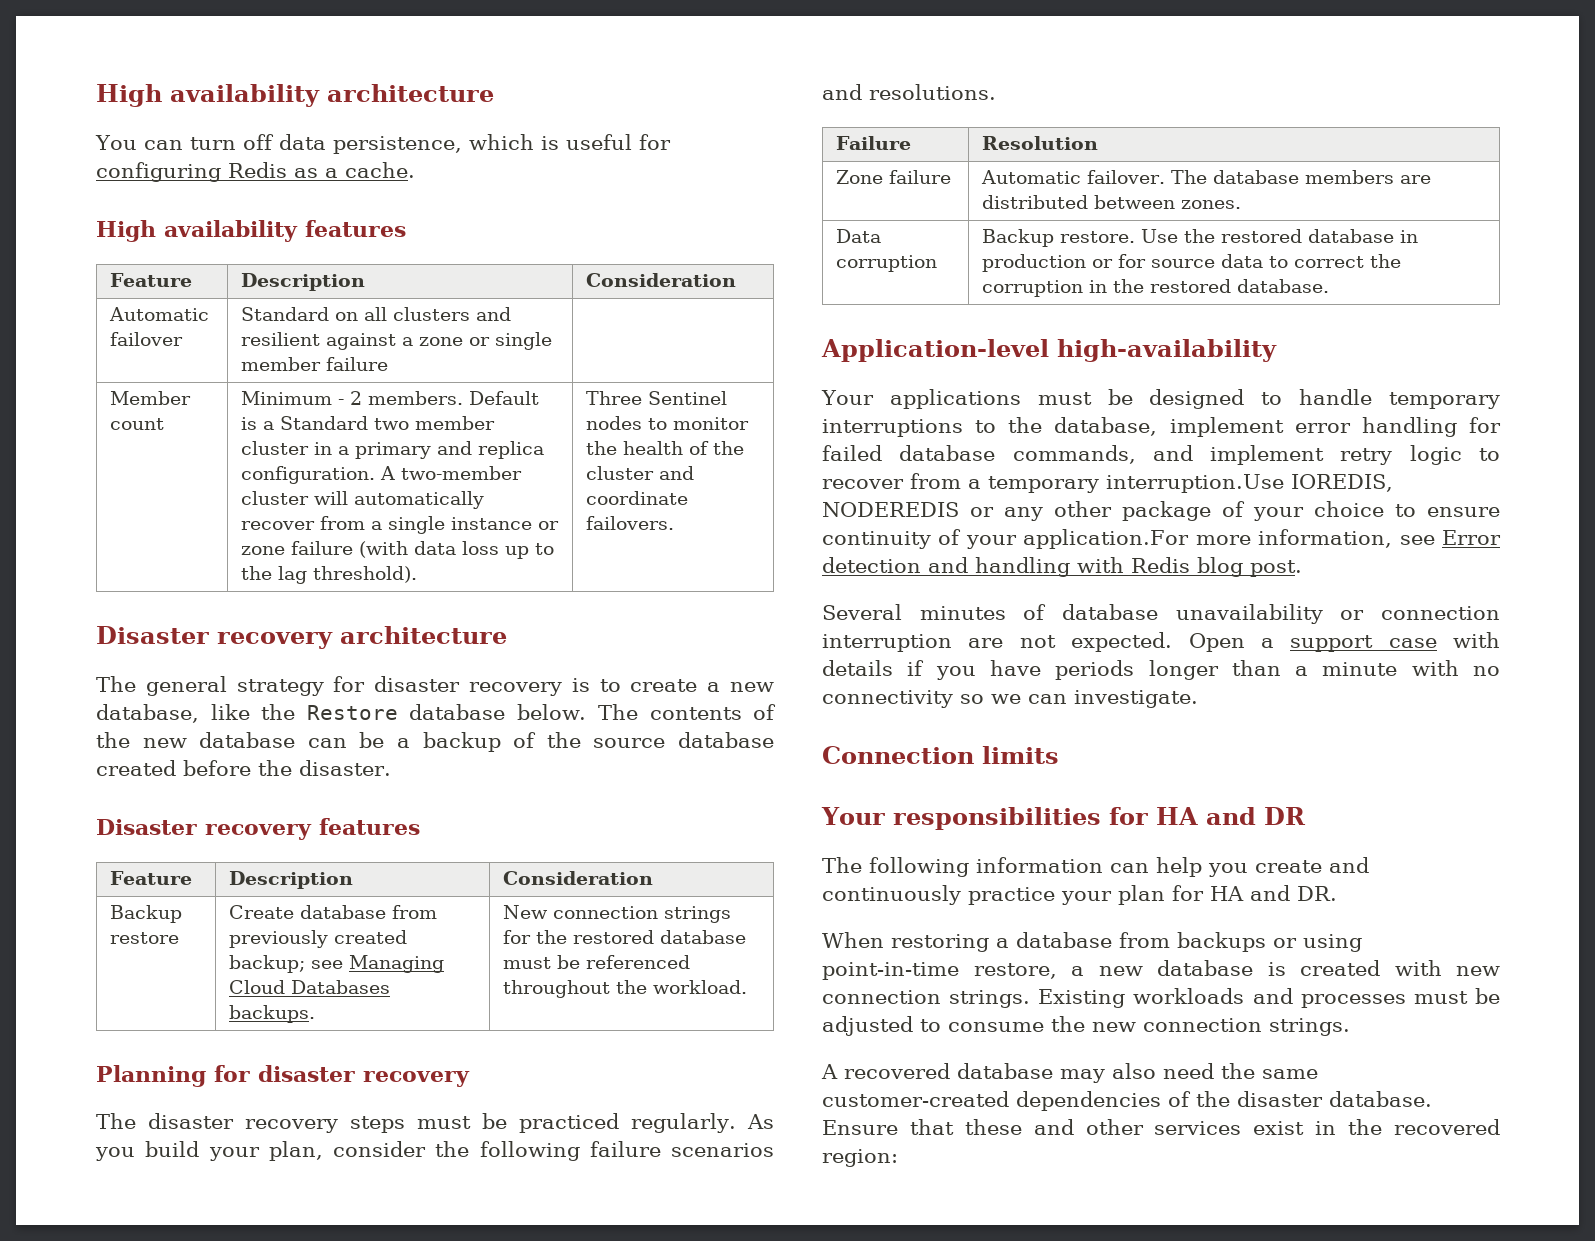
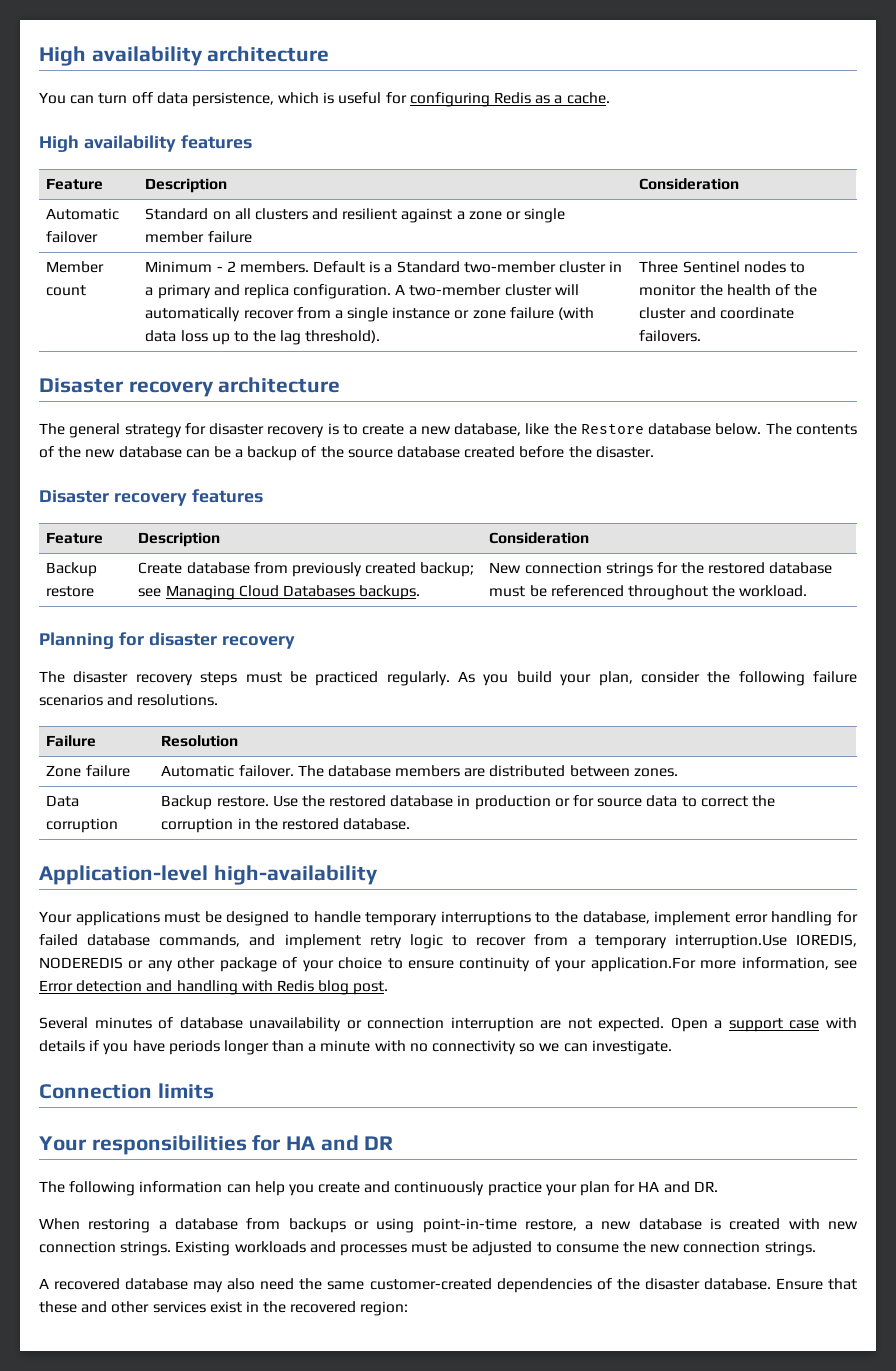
- Default is a Standard two member cluster in a primary and replica configuration.
+ Default is a Standard two-member cluster in a primary and replica configuration.

